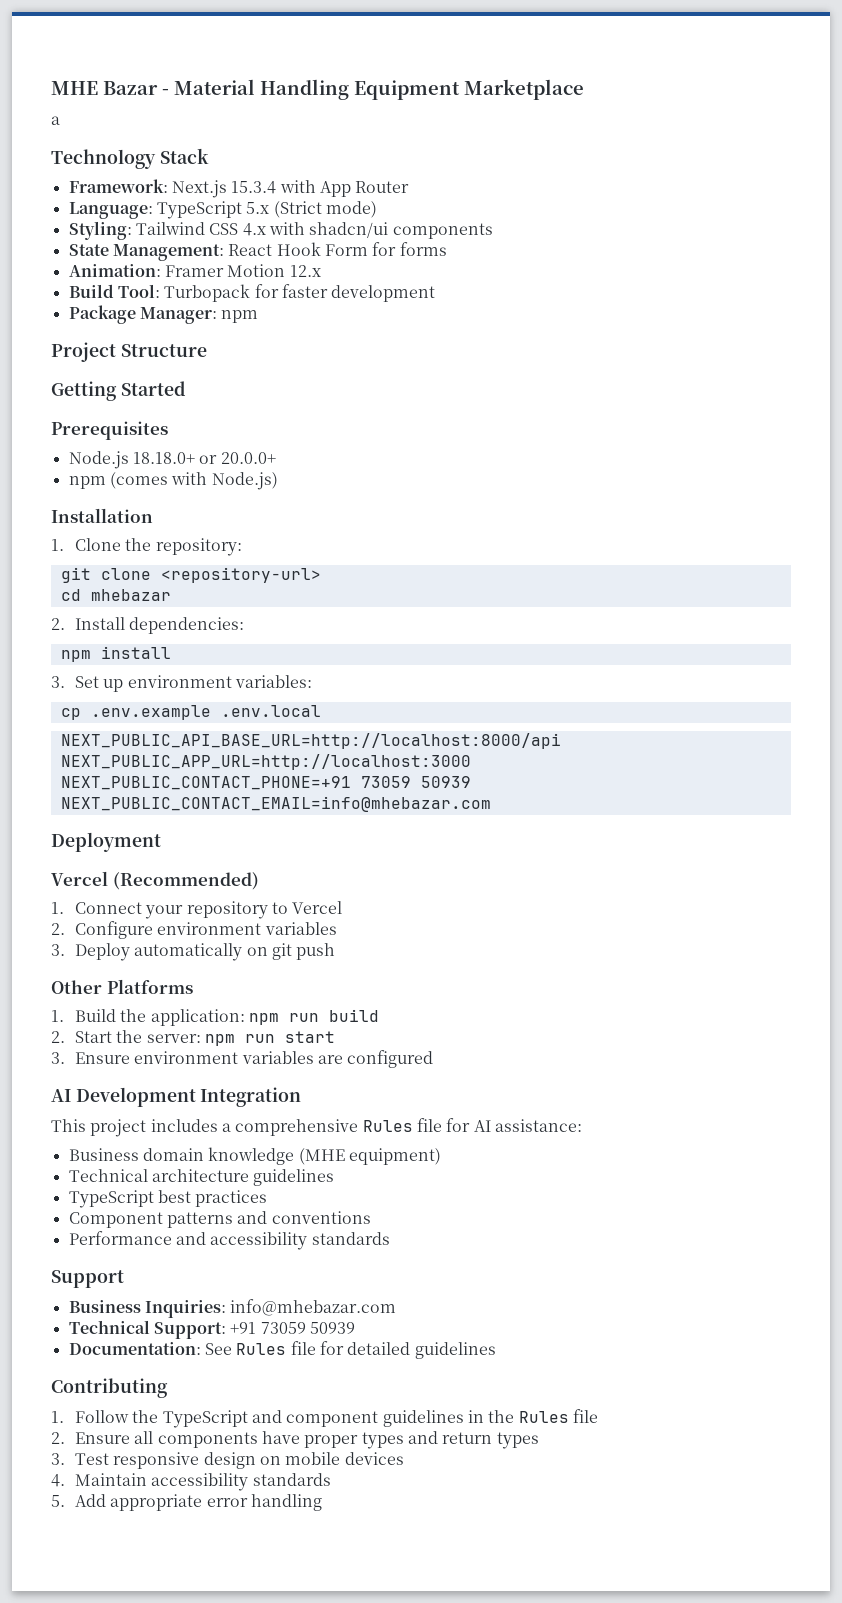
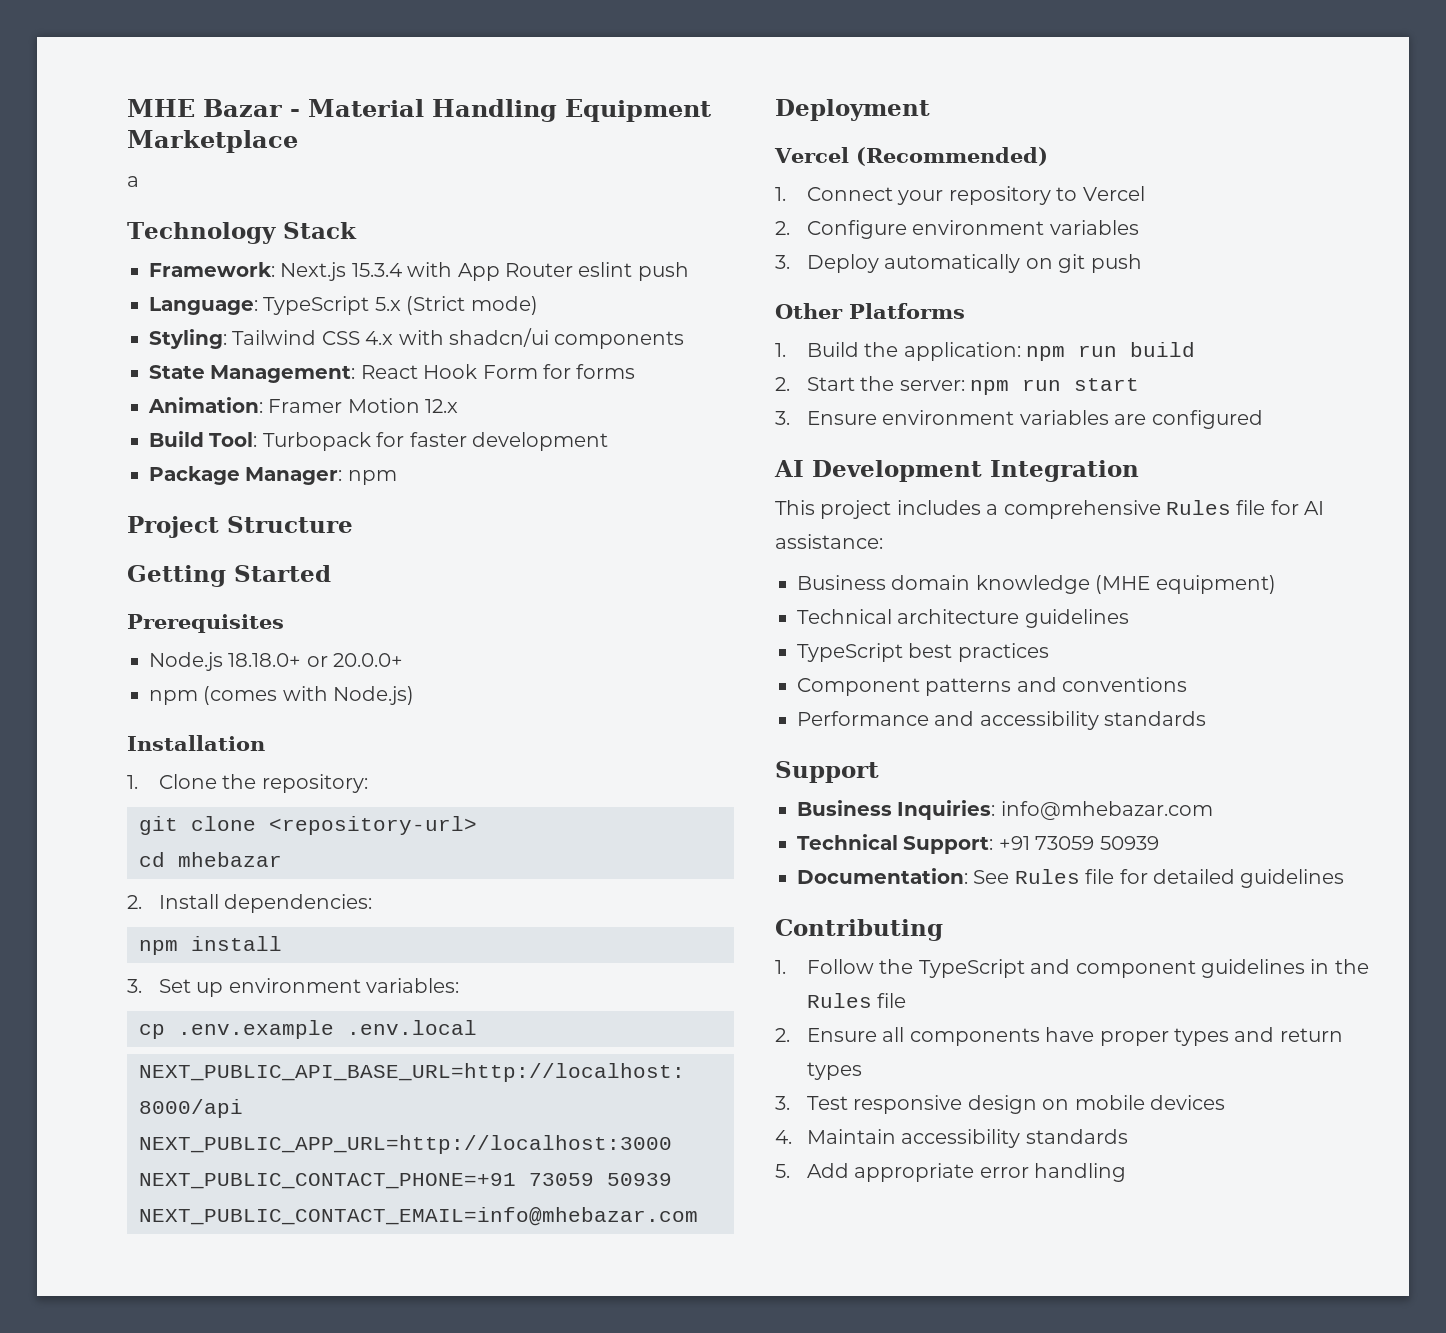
- Framework: Next.js 15.3.4 with App Router
+ Framework: Next.js 15.3.4 with App Router eslint push

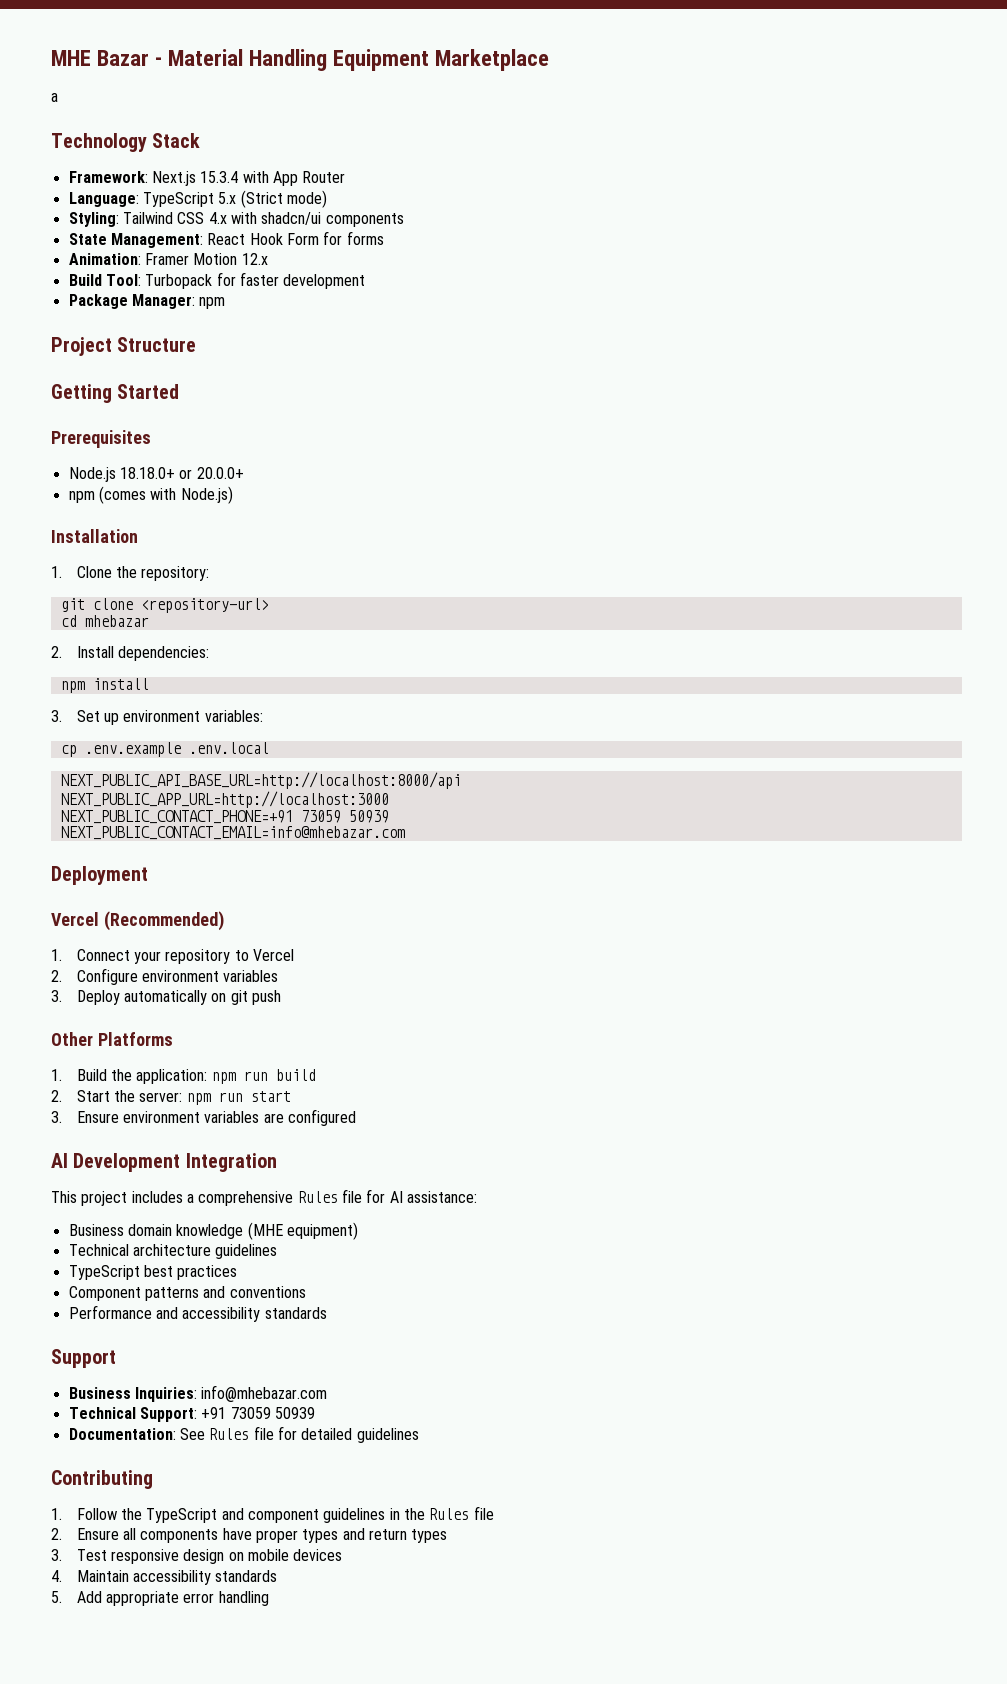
- Framework: Next.js 15.3.4 with App Router eslint push
+ Framework: Next.js 15.3.4 with App Router

